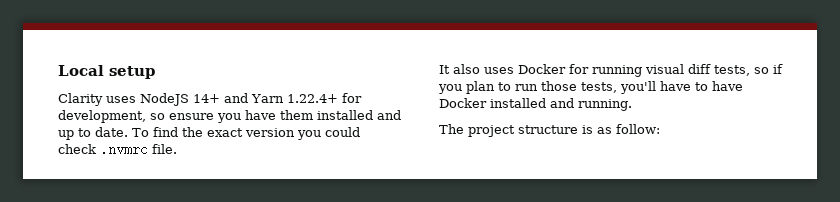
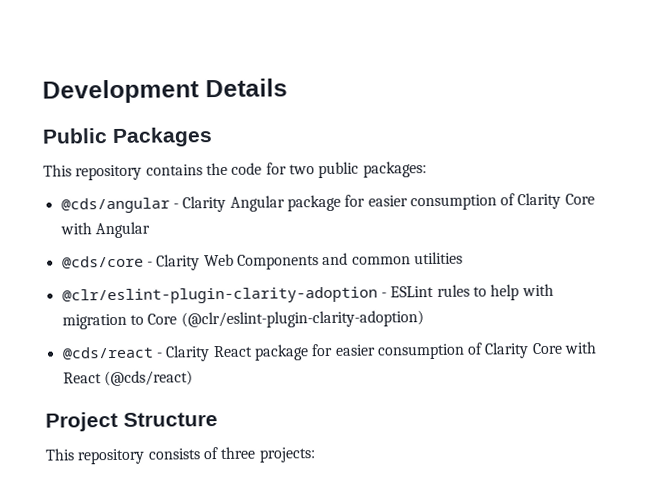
- Local setup
- Clarity uses NodeJS 14+ and Yarn 1.22.4+ for development, so ensure you have them installed and up to date. To find the exact version you could check .nvmrc file.
- It also uses Docker for running visual diff tests, so if you plan to run those tests, you'll have to have Docker installed and running.
- The project structure is as follow:
+ Development Details
+ Public Packages
+ This repository contains the code for two public packages:
+ @cds/angular - Clarity Angular package for easier consumption of Clarity Core with Angular
+ @cds/core - Clarity Web Components and common utilities
+ @clr/eslint-plugin-clarity-adoption - ESLint rules to help with migration to Core (@clr/eslint-plugin-clarity-adoption)
+ @cds/react - Clarity React package for easier consumption of Clarity Core with React (@cds/react)
+ Project Structure
+ This repository consists of three projects:

